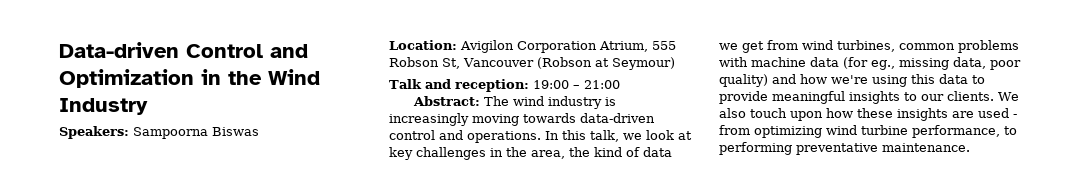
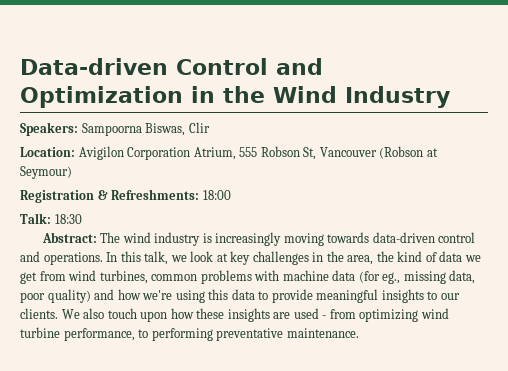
- Speakers: Sampoorna Biswas
+ Speakers: Sampoorna Biswas, Clir
- Talk and reception: 19:00 – 21:00
+ Registration & Refreshments: 18:00
+ Talk: 18:30

